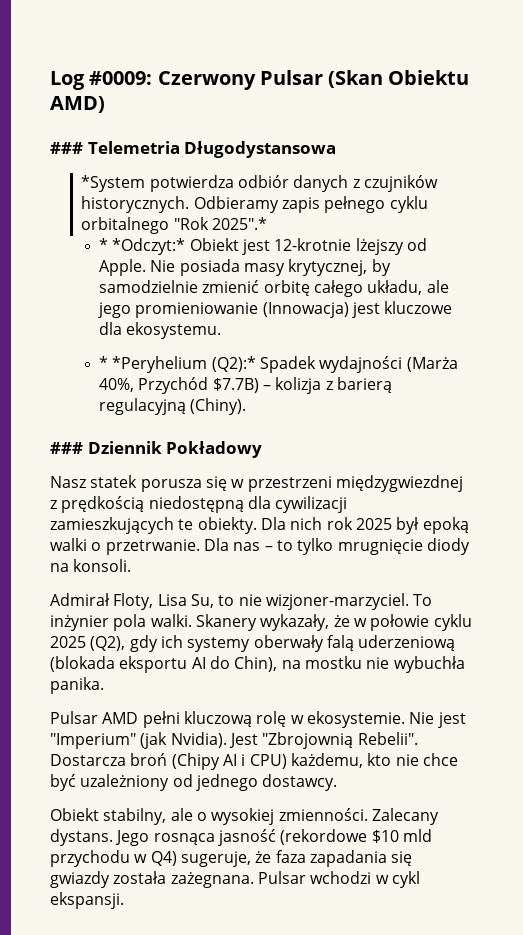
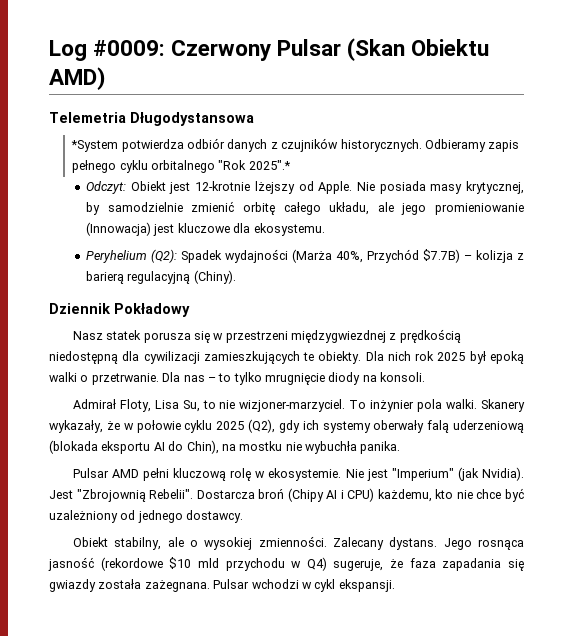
- ### Telemetria Długodystansowa
+ Telemetria Długodystansowa
- * *Odczyt:* Obiekt jest 12-krotnie lżejszy od Apple.
+ Odczyt: Obiekt jest 12-krotnie lżejszy od Apple.
- * *Peryhelium (Q2):* Spadek wydajności (Marża 40%, Przychód $7.7B) – kolizja z barierą regulacyjną (Chiny).
+ Peryhelium (Q2): Spadek wydajności (Marża 40%, Przychód $7.7B) – kolizja z barierą regulacyjną (Chiny).
- ### Dziennik Pokładowy
+ Dziennik Pokładowy

